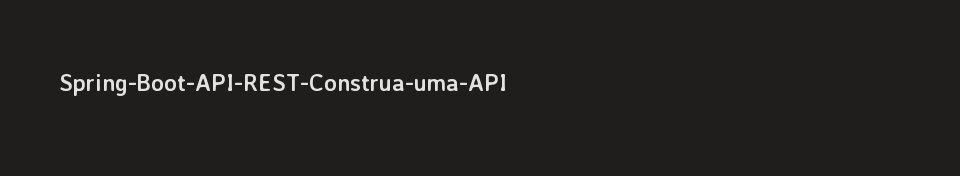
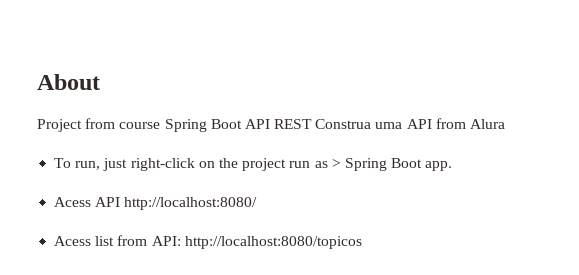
- Spring-Boot-API-REST-Construa-uma-API
+ About
+ Project from course Spring Boot API REST Construa uma API from Alura
+ To run, just right-click on the project run as > Spring Boot app.
+ Acess API http://localhost:8080/
+ Acess list from API: http://localhost:8080/topicos

